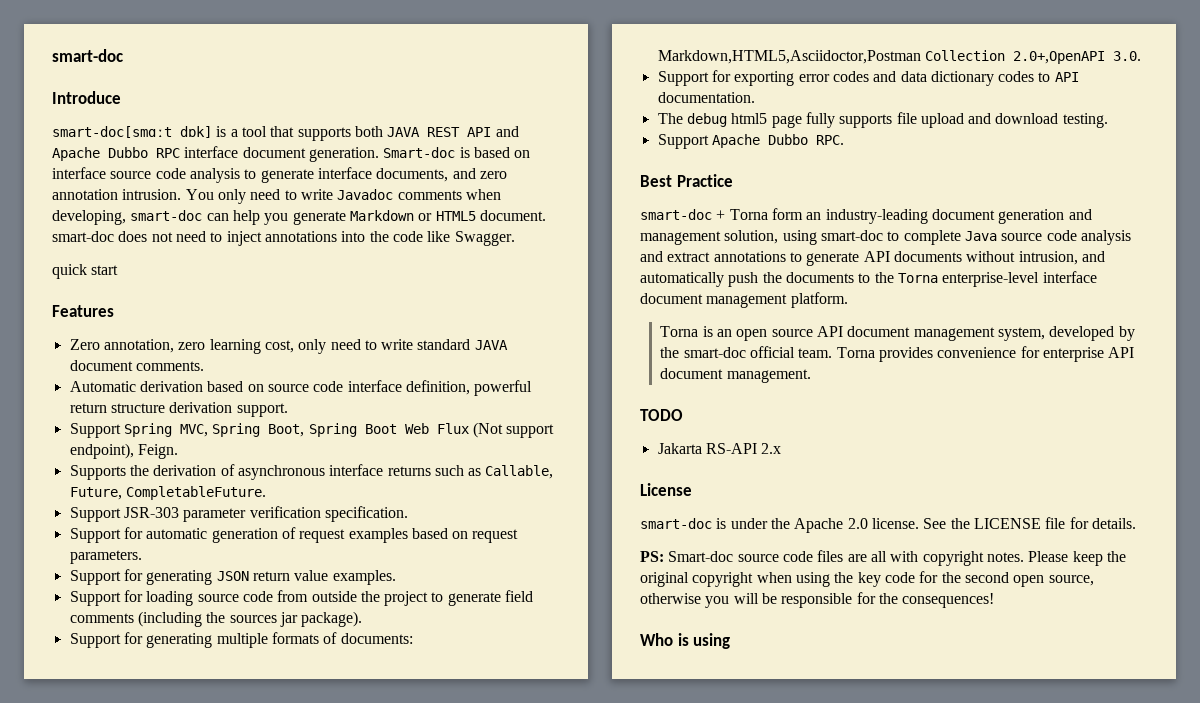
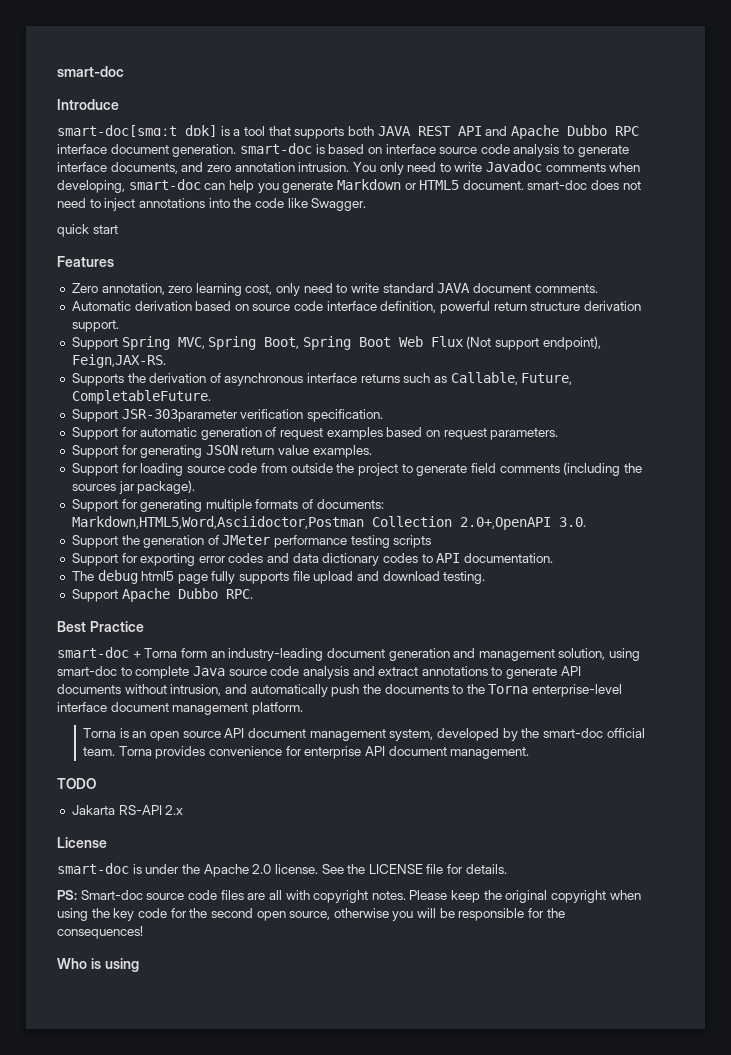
- smart-doc[smɑːt dɒk] is a tool that supports both JAVA REST API and Apache Dubbo RPC interface document generation. Smart-doc is based on interface source code analysis to generate interface documents, and zero annotation intrusion.
+ smart-doc[smɑːt dɒk] is a tool that supports both JAVA REST API and Apache Dubbo RPC interface document generation. smart-doc is based on interface source code analysis to generate interface documents, and zero annotation intrusion.
- Support Spring MVC, Spring Boot, Spring Boot Web Flux (Not support endpoint), Feign.
+ Support Spring MVC, Spring Boot, Spring Boot Web Flux (Not support endpoint), Feign,JAX-RS.
- Support JSR-303 parameter verification specification.
+ Support JSR-303parameter verification specification.
- Support for generating multiple formats of documents: Markdown,HTML5,Asciidoctor,Postman Collection 2.0+,OpenAPI 3.0.
+ Support for generating multiple formats of documents: Markdown,HTML5,Word,Asciidoctor,Postman Collection 2.0+,OpenAPI 3.0.
+ Support the generation of JMeter performance testing scripts

